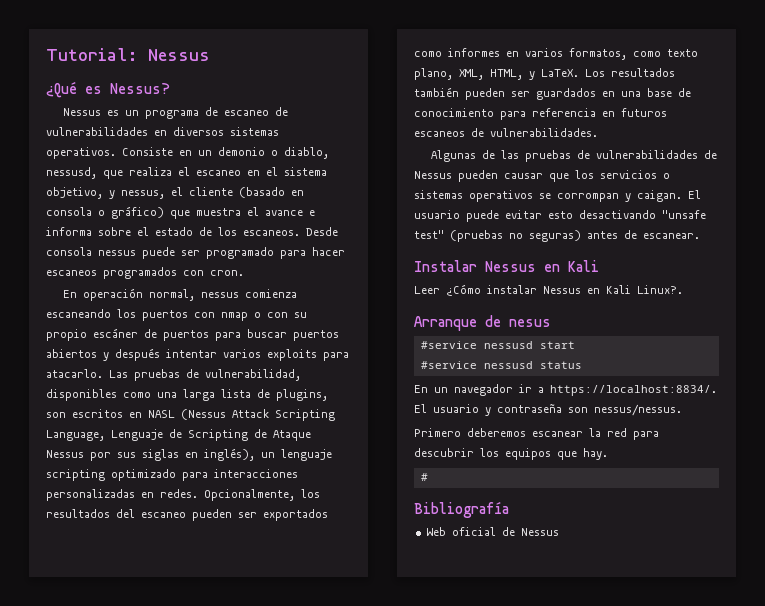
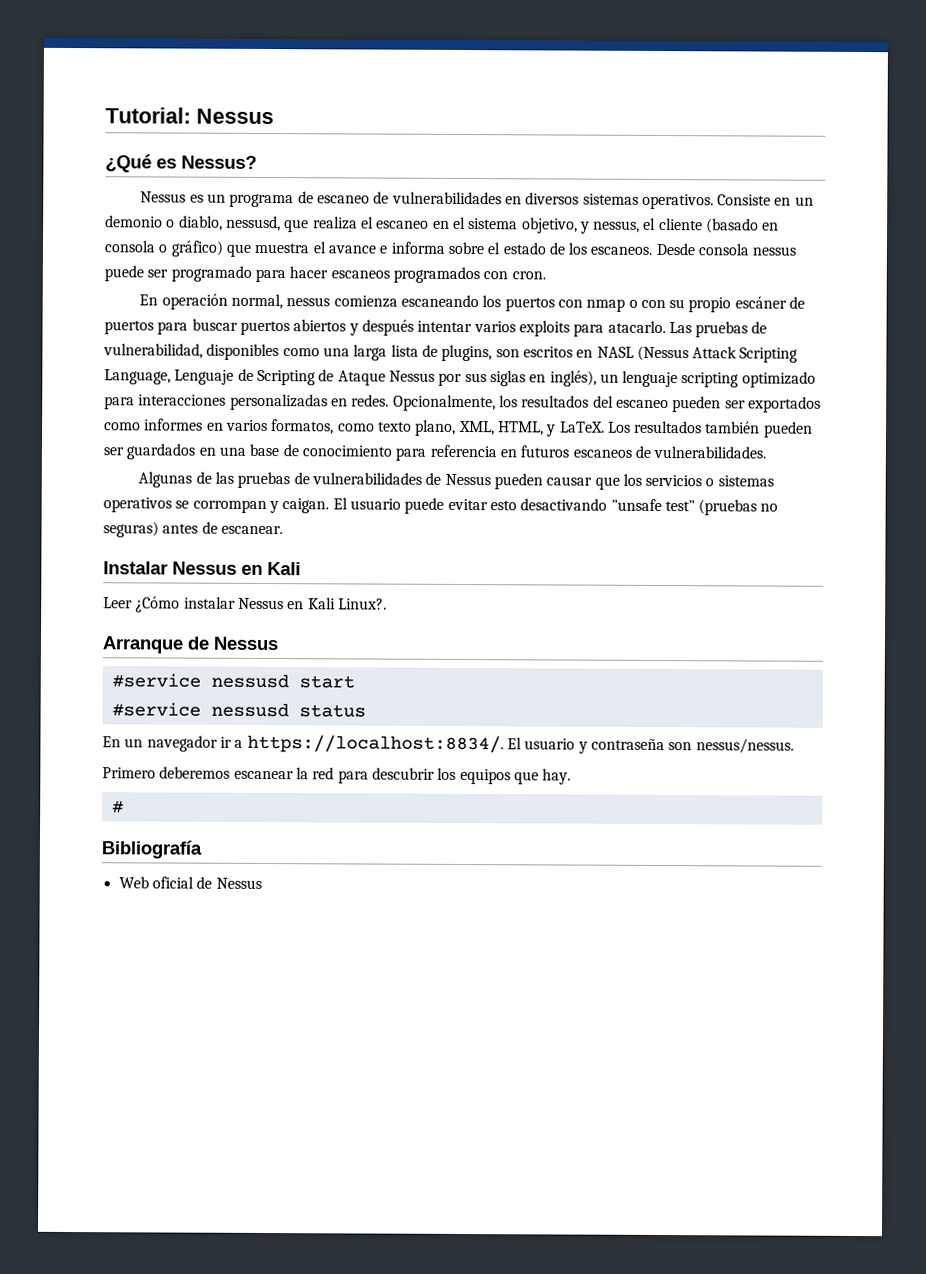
- Arranque de nesus
+ Arranque de Nessus

